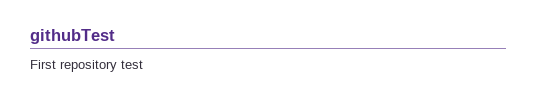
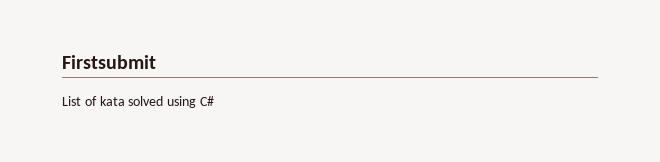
- githubTest
- First repository test
+ Firstsubmit
+ List of kata solved using C#

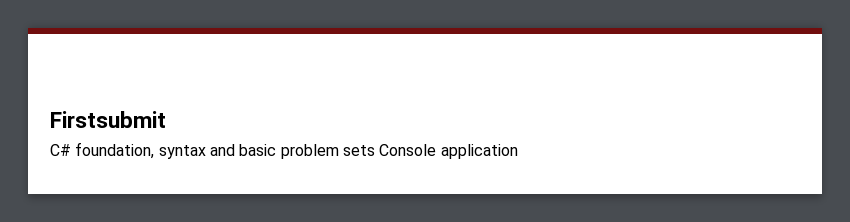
- List of kata solved using C#
+ C# foundation, syntax and basic problem sets Console application

